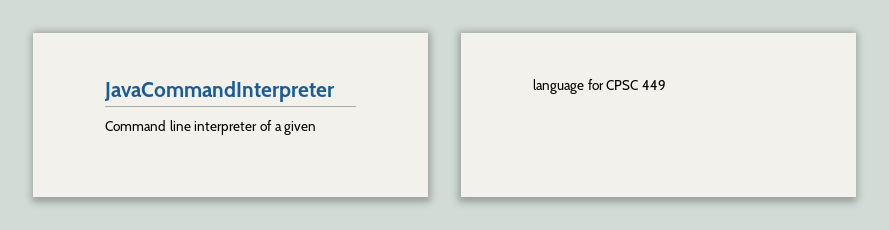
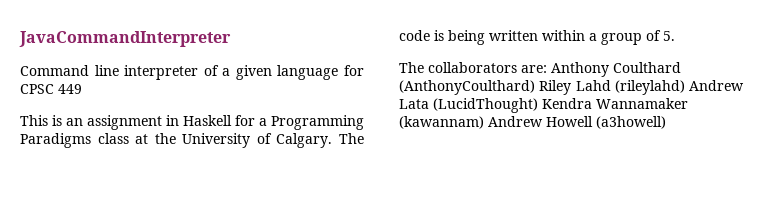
+ This is an assignment in Haskell for a Programming Paradigms class at the University of Calgary. The code is being written within a group of 5.
+ The collaborators are: Anthony Coulthard (AnthonyCoulthard) Riley Lahd (rileylahd) Andrew Lata (LucidThought) Kendra Wannamaker (kawannam) Andrew Howell (a3howell)

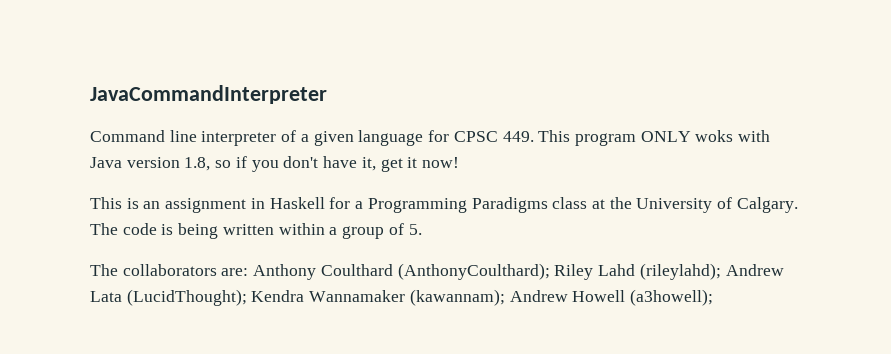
- Command line interpreter of a given language for CPSC 449
+ Command line interpreter of a given language for CPSC 449. This program ONLY woks with Java version 1.8, so if you don't have it, get it now!
- The collaborators are: Anthony Coulthard (AnthonyCoulthard) Riley Lahd (rileylahd) Andrew Lata (LucidThought) Kendra Wannamaker (kawannam) Andrew Howell (a3howell)
+ The collaborators are: Anthony Coulthard (AnthonyCoulthard); Riley Lahd (rileylahd); Andrew Lata (LucidThought); Kendra Wannamaker (kawannam); Andrew Howell (a3howell);

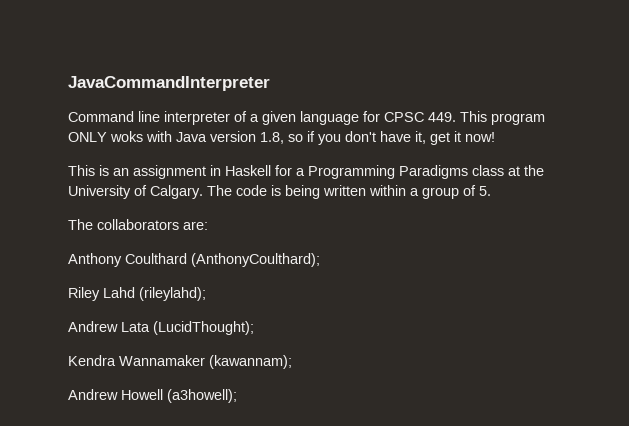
- The collaborators are: Anthony Coulthard (AnthonyCoulthard); Riley Lahd (rileylahd); Andrew Lata (LucidThought); Kendra Wannamaker (kawannam); Andrew Howell (a3howell);
+ The collaborators are:
+ Anthony Coulthard (AnthonyCoulthard);
+ Riley Lahd (rileylahd);
+ Andrew Lata (LucidThought);
+ Kendra Wannamaker (kawannam);
+ Andrew Howell (a3howell);

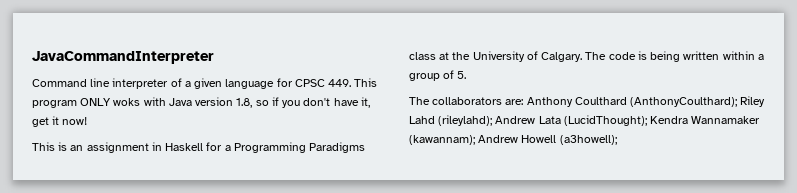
- The collaborators are:
- Anthony Coulthard (AnthonyCoulthard);
- Riley Lahd (rileylahd);
- Andrew Lata (LucidThought);
- Kendra Wannamaker (kawannam);
- Andrew Howell (a3howell);
+ The collaborators are: Anthony Coulthard (AnthonyCoulthard); Riley Lahd (rileylahd); Andrew Lata (LucidThought); Kendra Wannamaker (kawannam); Andrew Howell (a3howell);

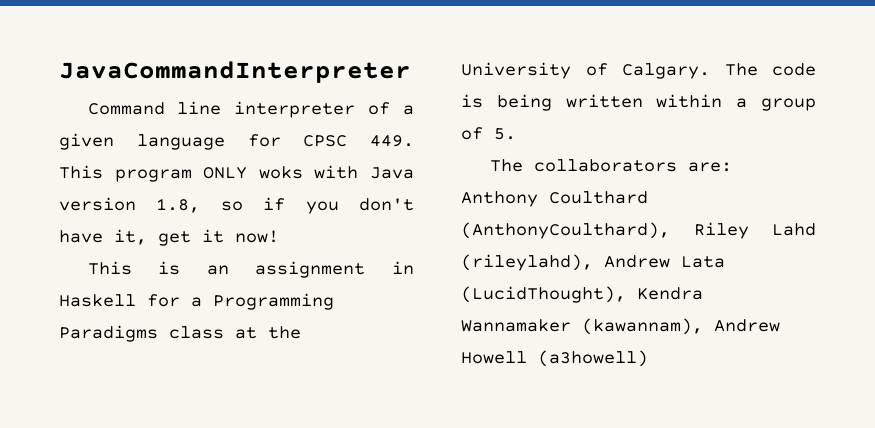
- The collaborators are: Anthony Coulthard (AnthonyCoulthard); Riley Lahd (rileylahd); Andrew Lata (LucidThought); Kendra Wannamaker (kawannam); Andrew Howell (a3howell);
+ The collaborators are: Anthony Coulthard (AnthonyCoulthard), Riley Lahd (rileylahd), Andrew Lata (LucidThought), Kendra Wannamaker (kawannam), Andrew Howell (a3howell)

